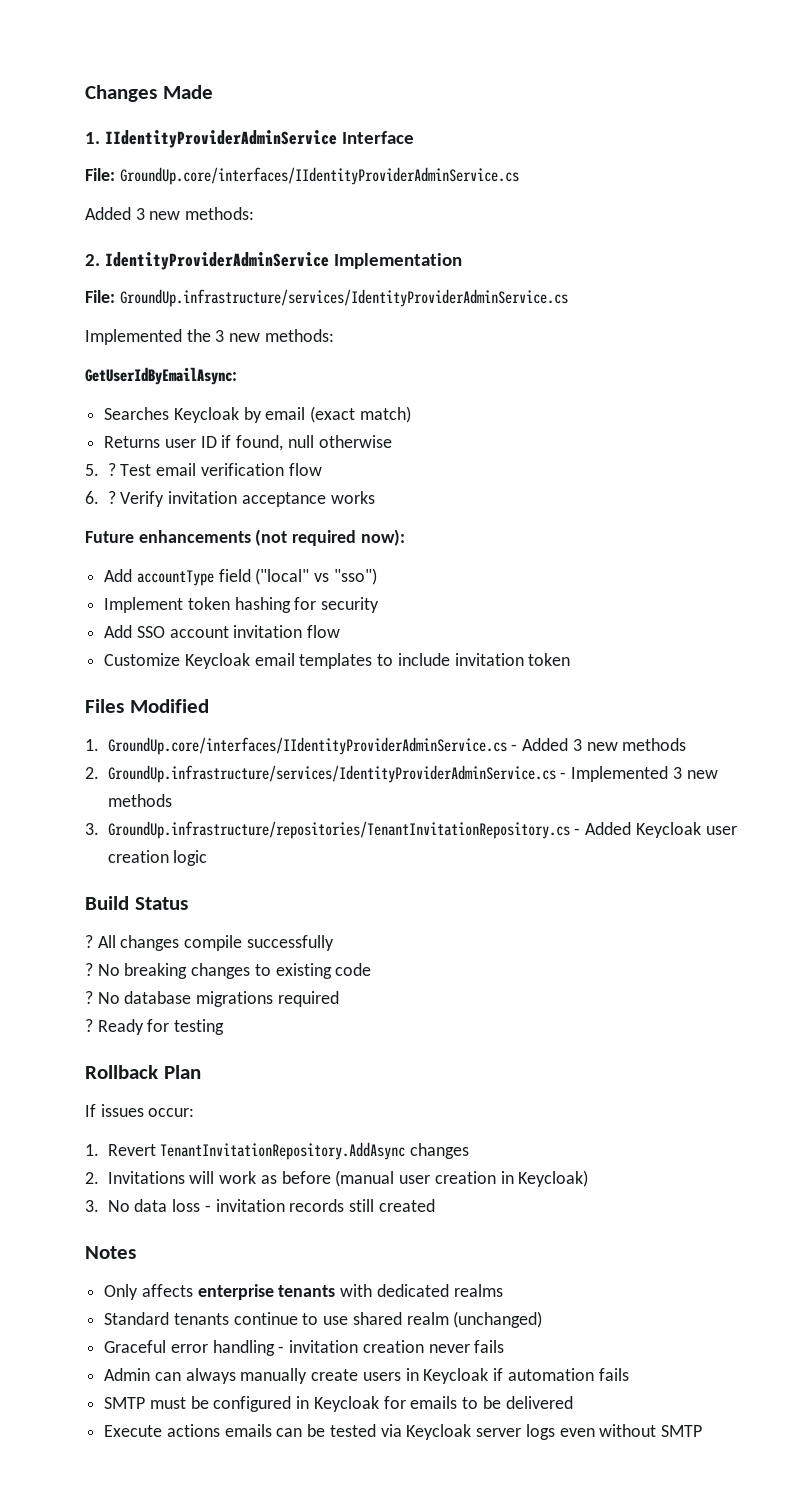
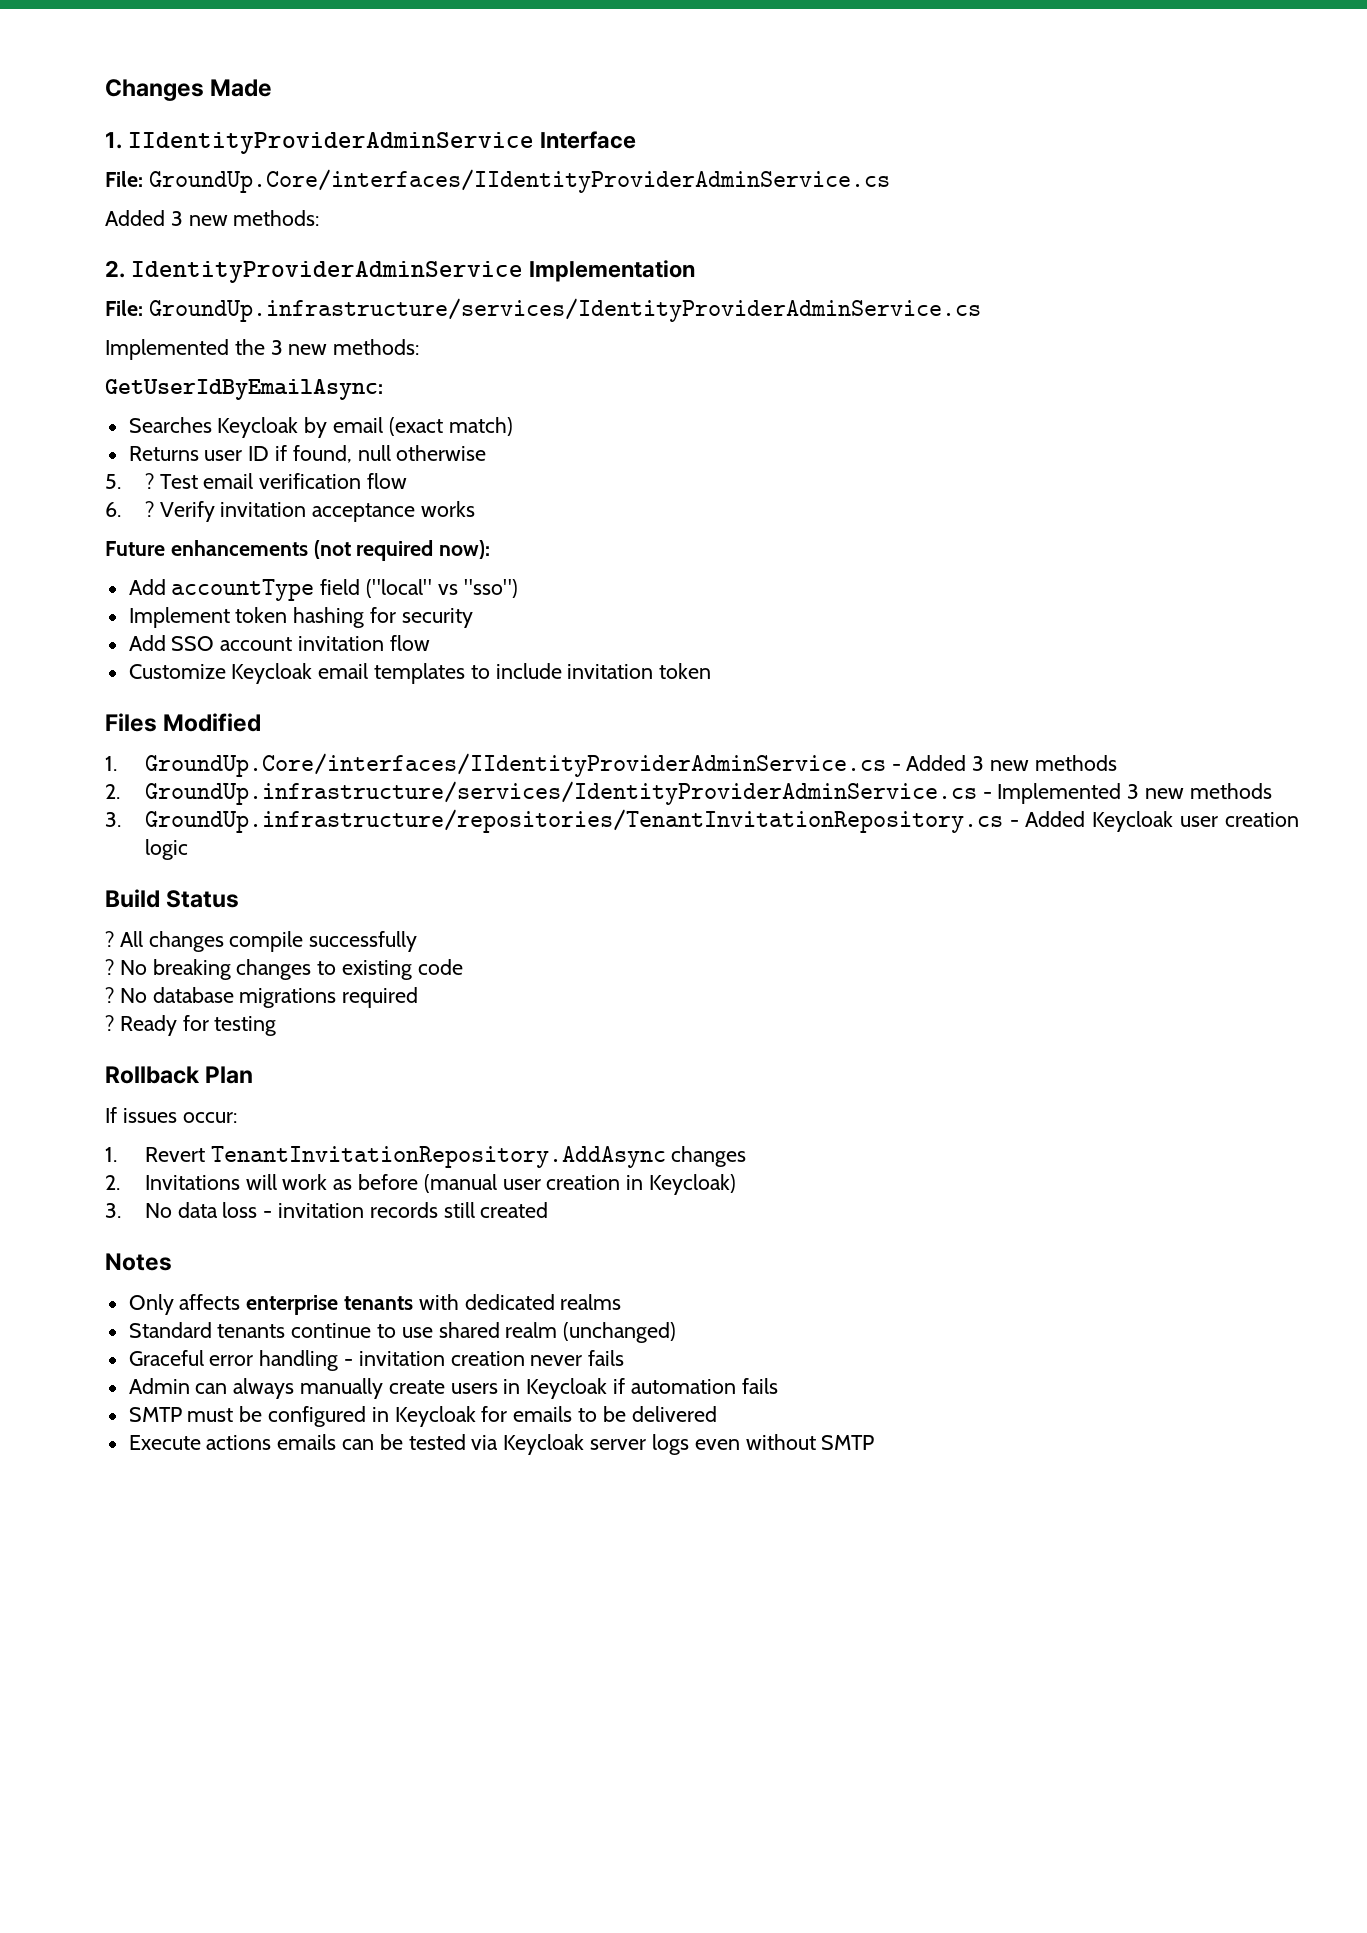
- File: GroundUp.core/interfaces/IIdentityProviderAdminService.cs
+ File: GroundUp.Core/interfaces/IIdentityProviderAdminService.cs
- 1. GroundUp.core/interfaces/IIdentityProviderAdminService.cs - Added 3 new methods
+ 1. GroundUp.Core/interfaces/IIdentityProviderAdminService.cs - Added 3 new methods

